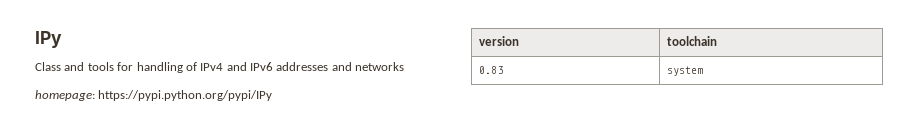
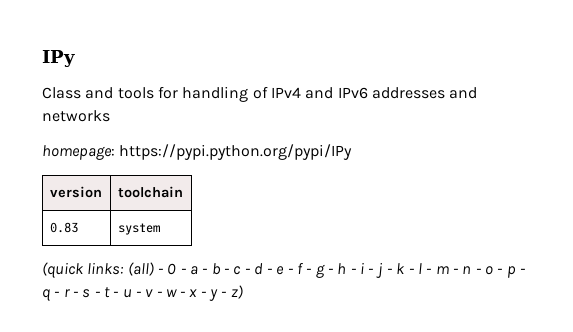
+ (quick links: (all) - 0 - a - b - c - d - e - f - g - h - i - j - k - l - m - n - o - p - q - r - s - t - u - v - w - x - y - z)

